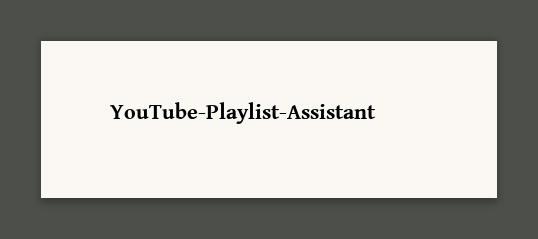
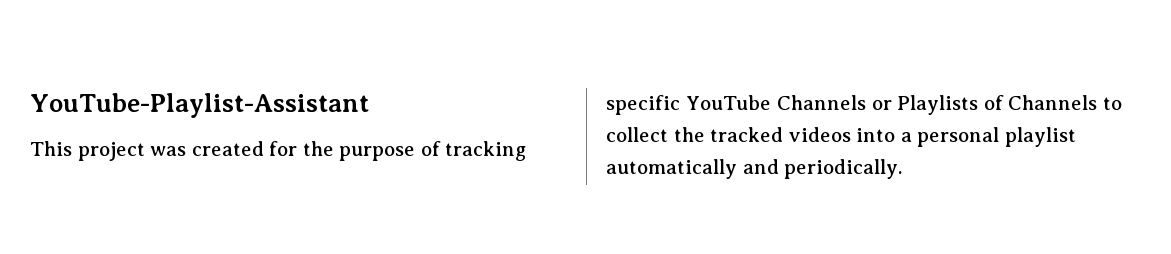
+ This project was created for the purpose of tracking specific YouTube Channels or Playlists of Channels to collect the tracked videos into a personal playlist automatically and periodically.

